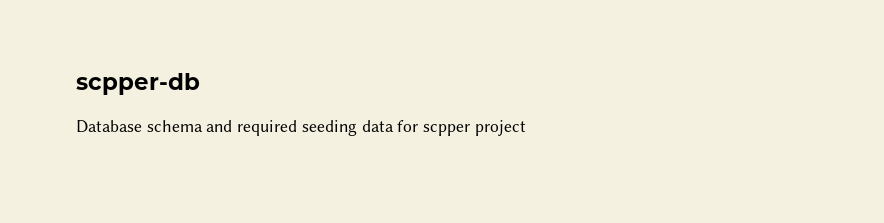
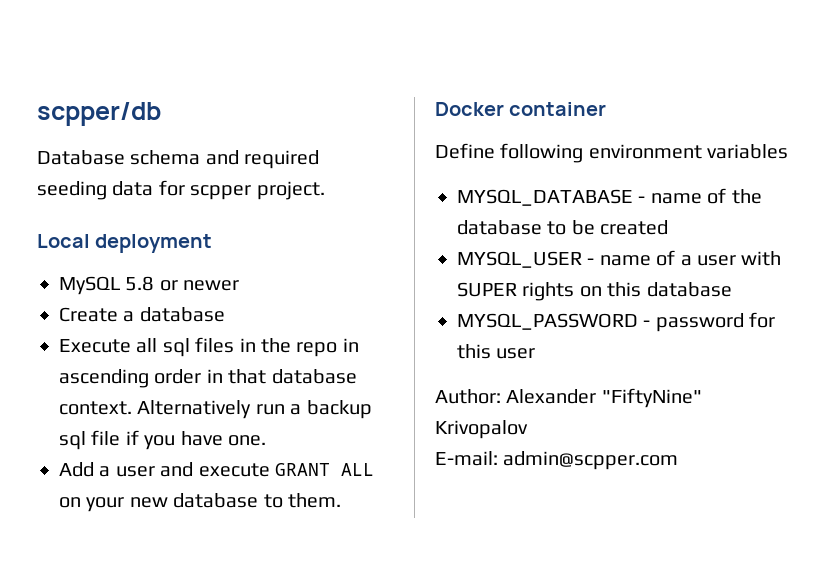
- scpper-db
+ scpper/db
- Database schema and required seeding data for scpper project
+ Database schema and required seeding data for scpper project.
+ Local deployment
+ MySQL 5.8 or newer
+ Create a database
+ Execute all sql files in the repo in ascending order in that database context. Alternatively run a backup sql file if you have one.
+ Add a user and execute GRANT ALL on your new database to them.
+ Docker container
+ Define following environment variables
+ MYSQL_DATABASE - name of the database to be created
+ MYSQL_USER - name of a user with SUPER rights on this database
+ MYSQL_PASSWORD - password for this user
+ Author: Alexander "FiftyNine" Krivopalov
+ E-mail: admin@scpper.com

